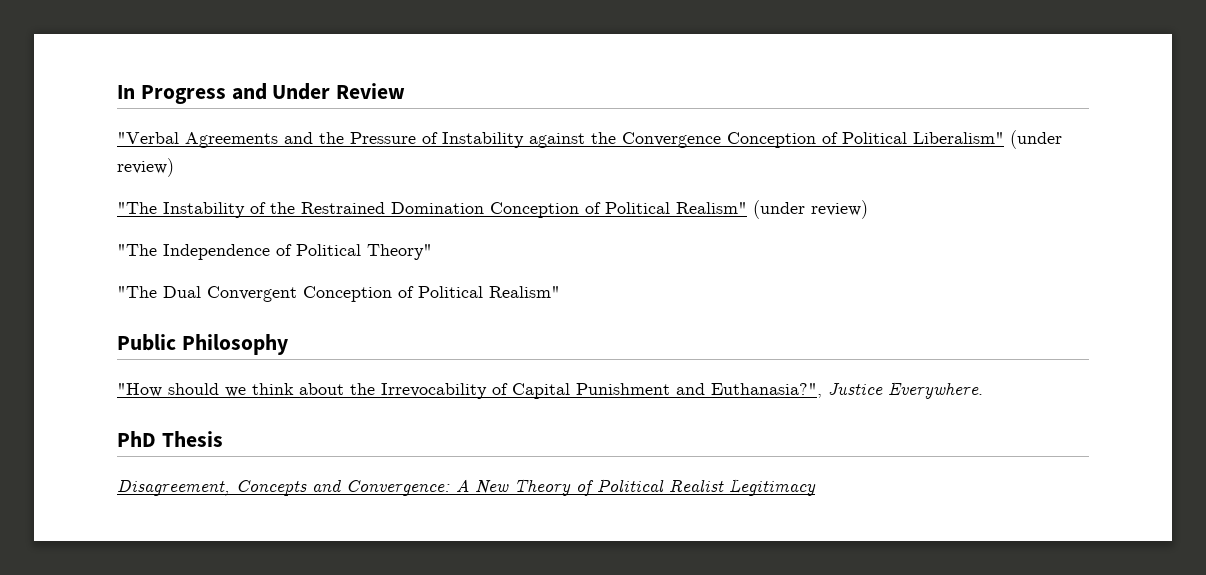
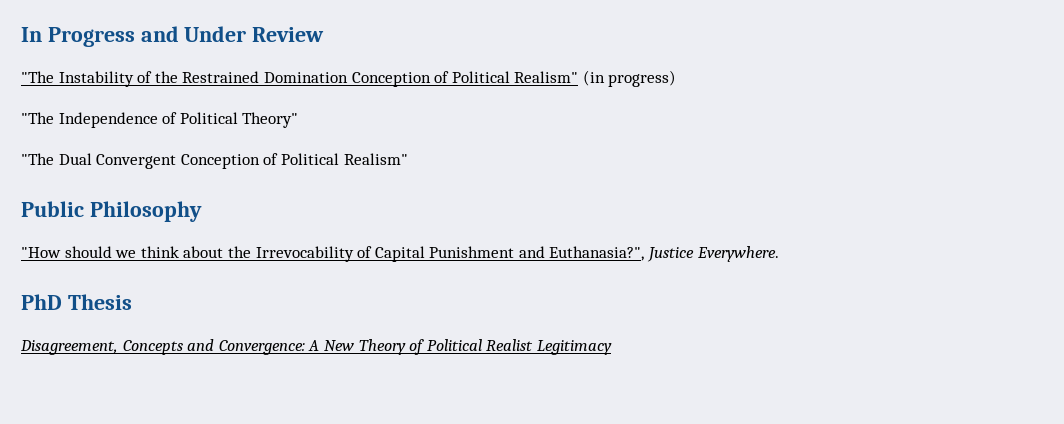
- "Verbal Agreements and the Pressure of Instability against the Convergence Conception of Political Liberalism" (under review)
- "The Instability of the Restrained Domination Conception of Political Realism" (under review)
+ "The Instability of the Restrained Domination Conception of Political Realism" (in progress)

